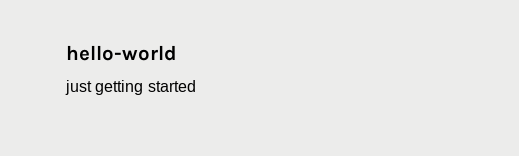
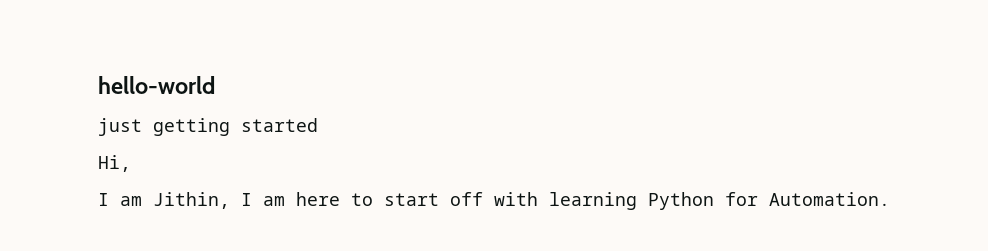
+ Hi,
+ I am Jithin, I am here to start off with learning Python for Automation.

